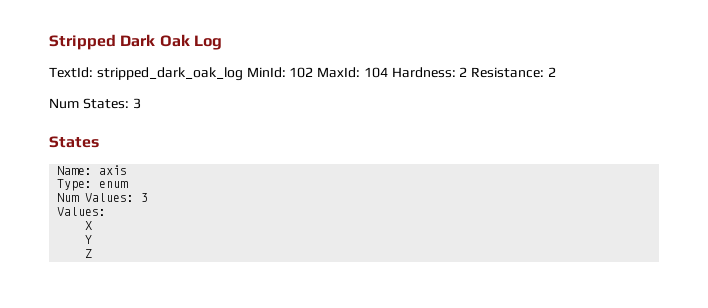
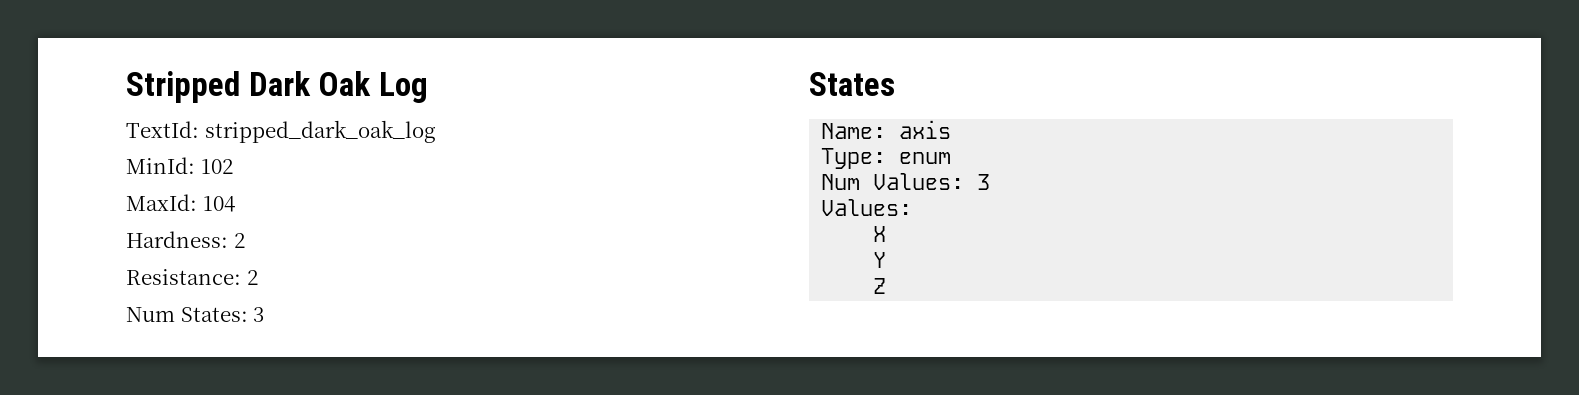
- TextId: stripped_dark_oak_log MinId: 102 MaxId: 104 Hardness: 2 Resistance: 2
+ TextId: stripped_dark_oak_log
+ MinId: 102
+ MaxId: 104
+ Hardness: 2
+ Resistance: 2

